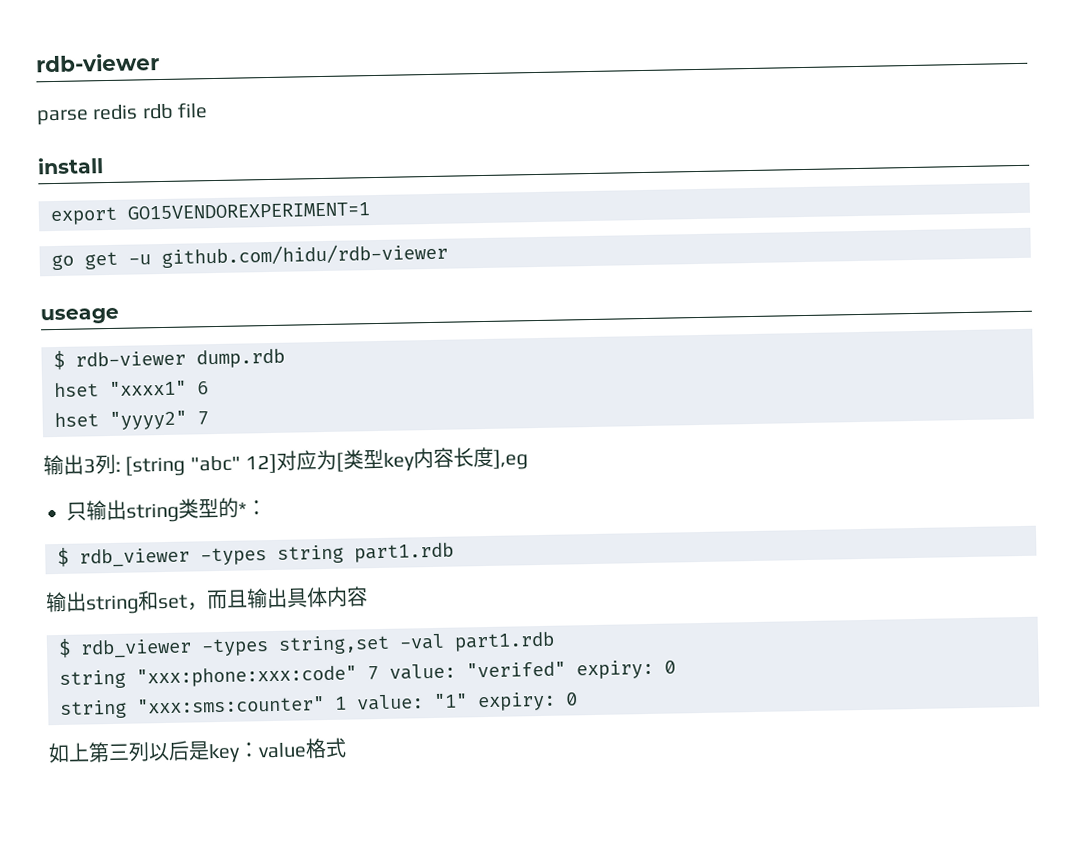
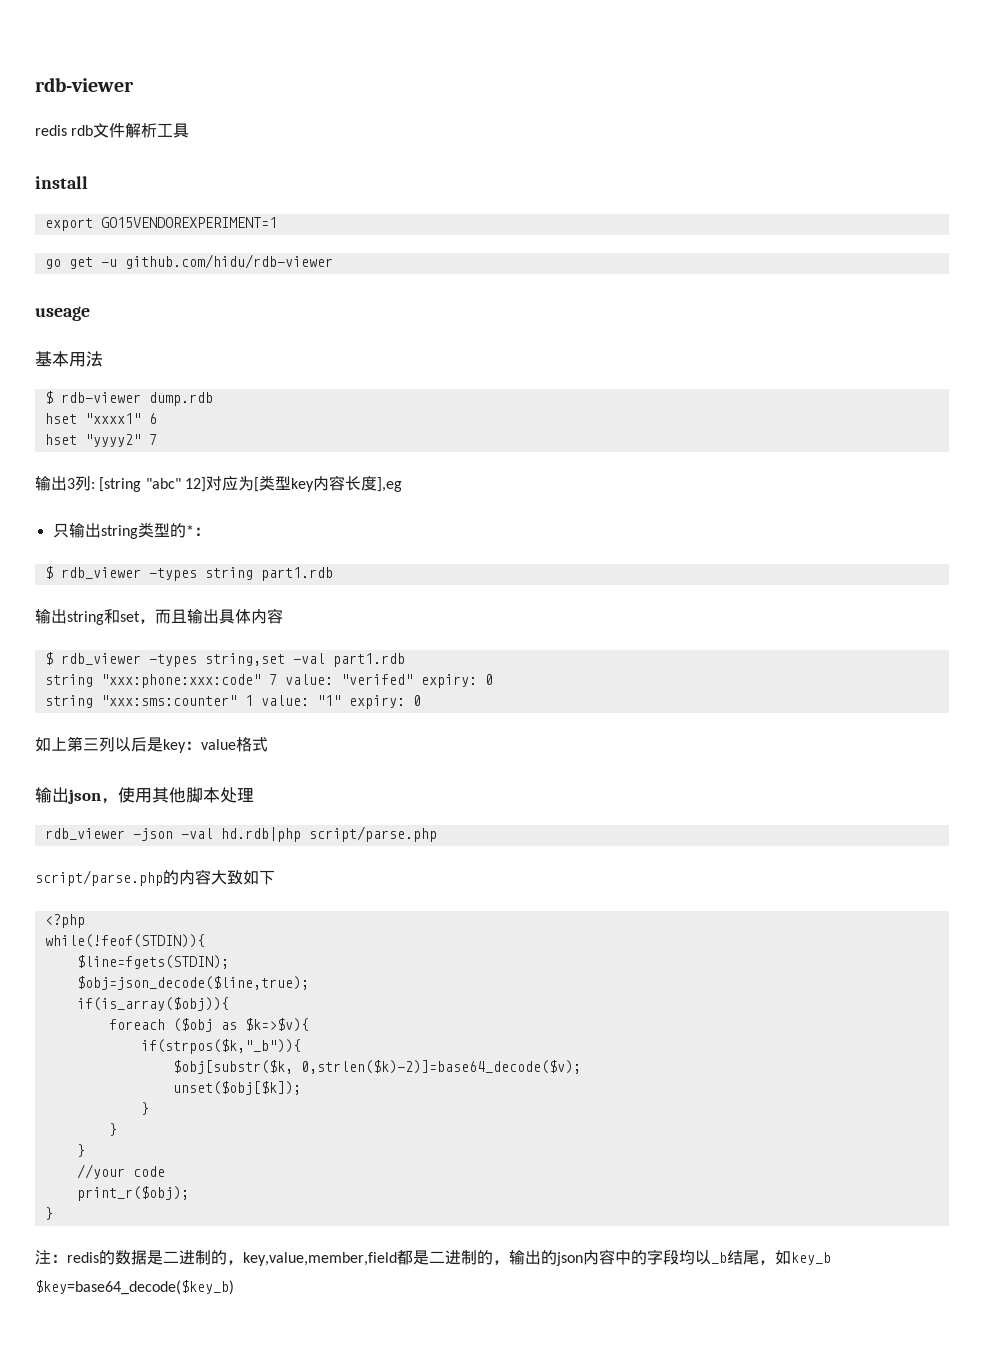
- parse redis rdb file
+ redis rdb文件解析工具
+ 基本用法
+ 输出json，使用其他脚本处理
+ rdb_viewer -json -val hd.rdb|php script/parse.php
+ script/parse.php的内容大致如下
+ <?php
+ while(!feof(STDIN)){
+ $line=fgets(STDIN);
+ $obj=json_decode($line,true);
+ if(is_array($obj)){
+ foreach ($obj as $k=>$v){
+ if(strpos($k,"_b")){
+ $obj[substr($k, 0,strlen($k)-2)]=base64_decode($v);
+ unset($obj[$k]);
+ }
+ }
+ }
+ //your code
+ print_r($obj);
+ }
+ 注：redis的数据是二进制的，key,value,member,field都是二进制的，输出的json内容中的字段均以_b结尾，如key_b $key=base64_decode($key_b)

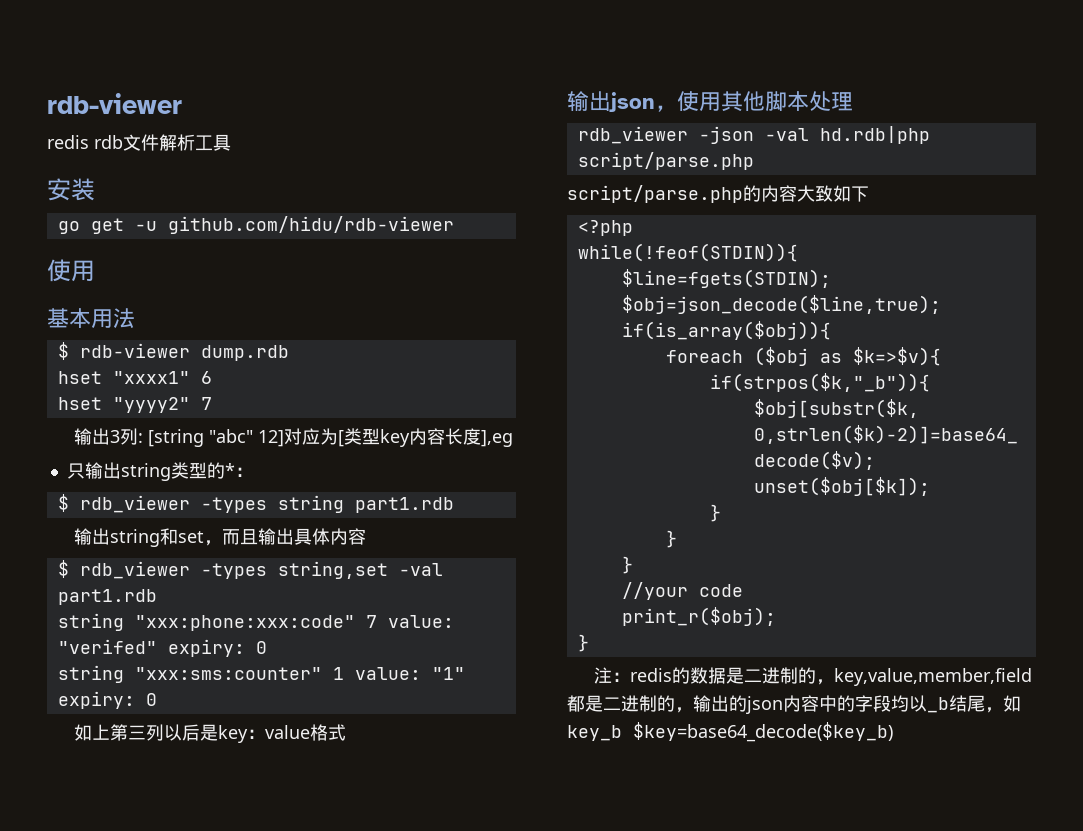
- install
- export GO15VENDOREXPERIMENT=1
+ 安装
  go get -u github.com/hidu/rdb-viewer
- useage
+ 使用

